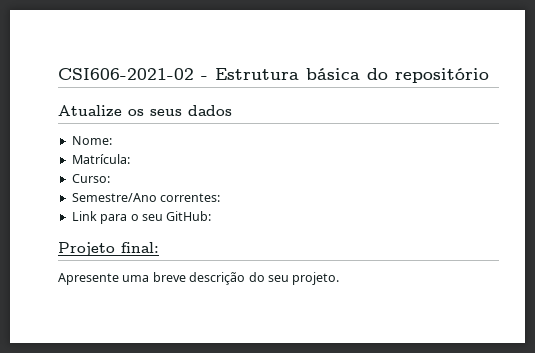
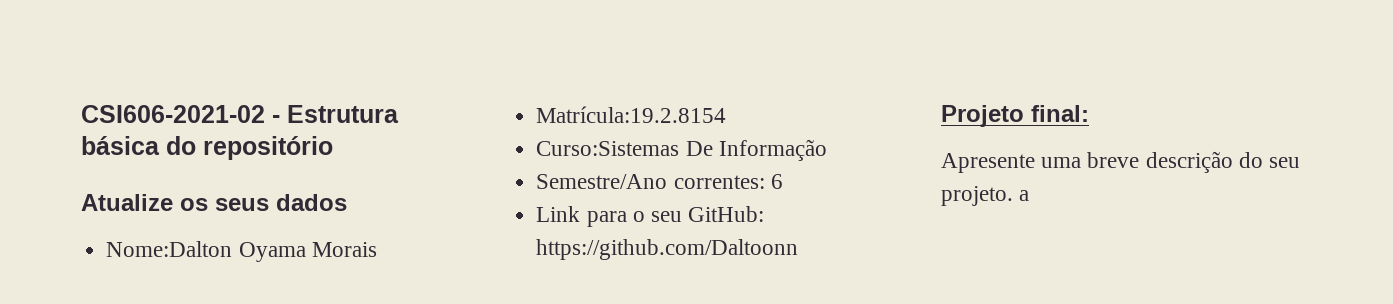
- Nome:
- Matrícula:
- Curso:
+ Nome:Dalton Oyama Morais
+ Matrícula:19.2.8154
+ Curso:Sistemas De Informação
- Semestre/Ano correntes:
+ Semestre/Ano correntes: 6
- Link para o seu GitHub:
+ Link para o seu GitHub: https://github.com/Daltoonn
- Apresente uma breve descrição do seu projeto.
+ Apresente uma breve descrição do seu projeto. a

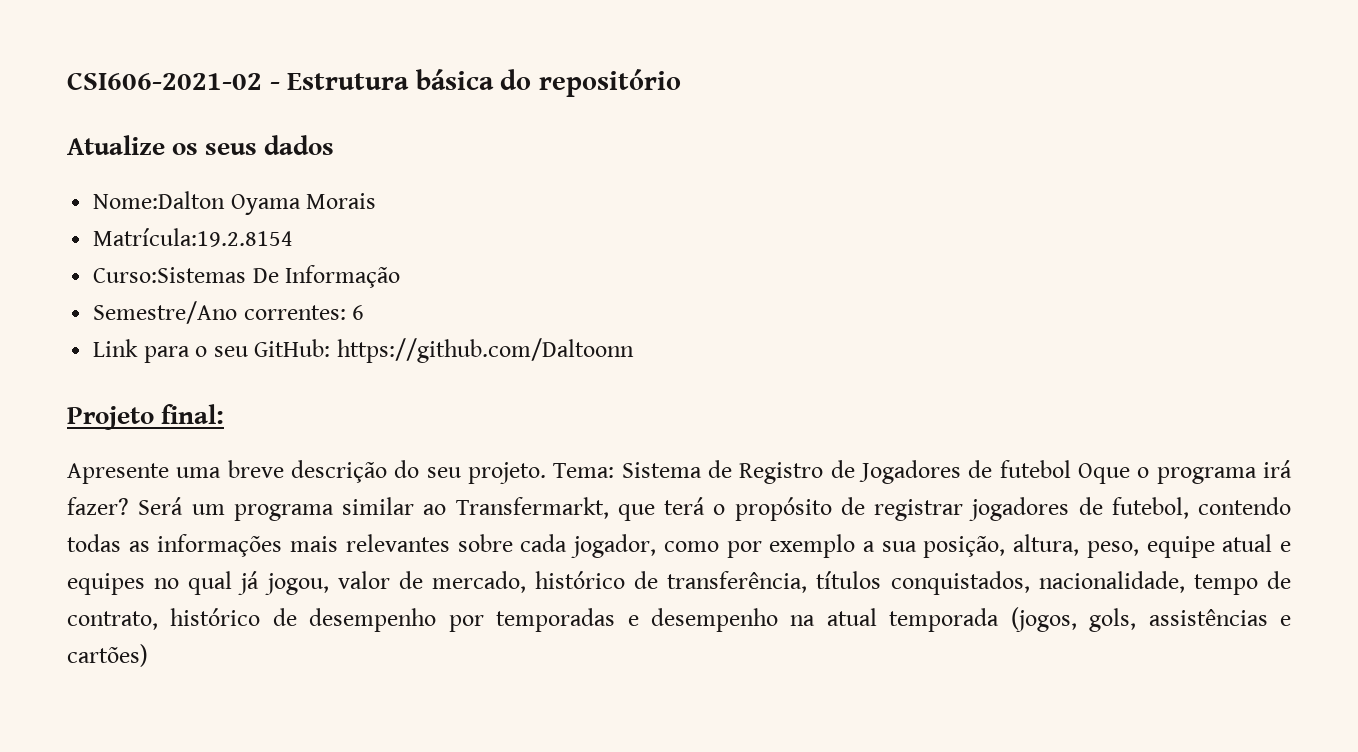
- Apresente uma breve descrição do seu projeto. a
+ Apresente uma breve descrição do seu projeto. Tema: Sistema de Registro de Jogadores de futebol Oque o programa irá fazer? Será um programa similar ao Transfermarkt, que terá o propósito de registrar jogadores de futebol, contendo todas as informações mais relevantes sobre cada jogador, como por exemplo a sua posição, altura, peso, equipe atual e equipes no qual já jogou, valor de mercado, histórico de transferência, títulos conquistados, nacionalidade, tempo de contrato, histórico de desempenho por temporadas e desempenho na atual temporada (jogos, gols, assistências e cartões)

